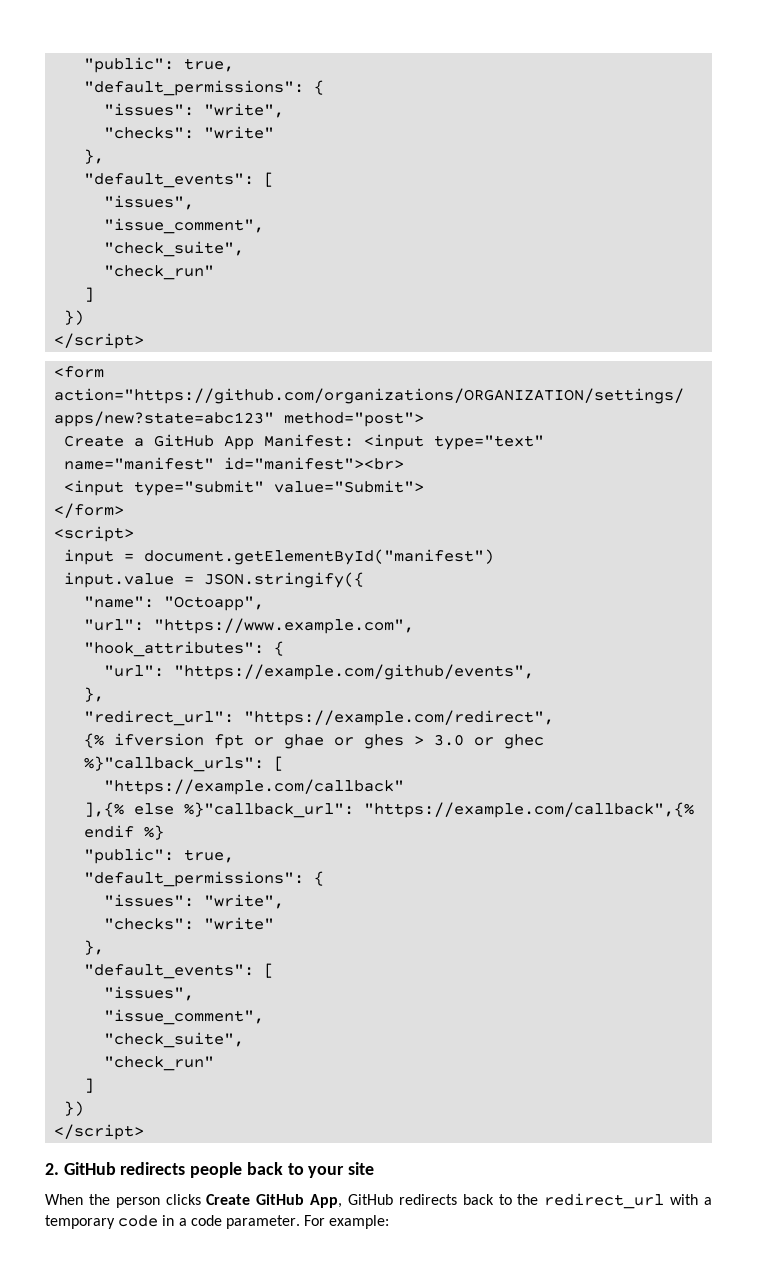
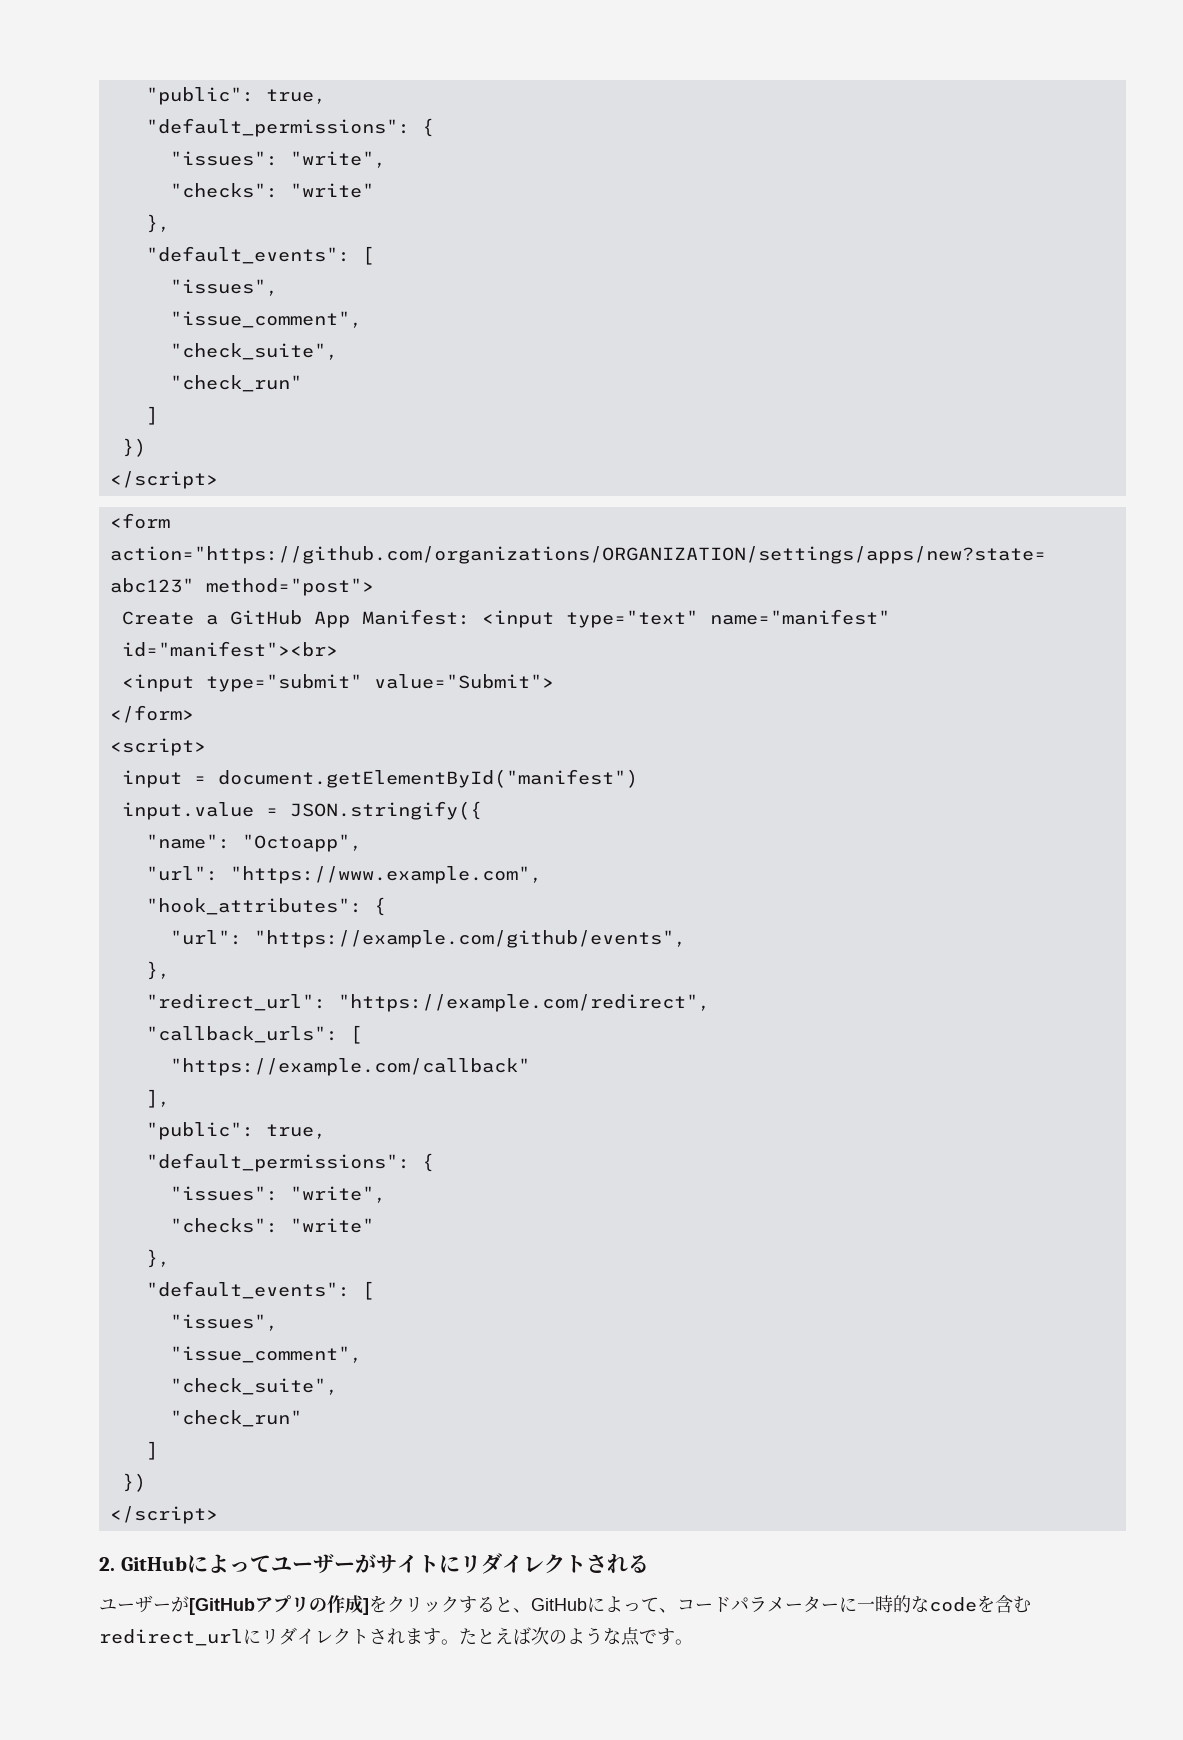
- {% ifversion fpt or ghae or ghes > 3.0 or ghec %}"callback_urls": [
+ "callback_urls": [
  "https://example.com/callback"
- ],{% else %}"callback_url": "https://example.com/callback",{% endif %}
+ ],
- 2. GitHub redirects people back to your site
- When the person clicks Create GitHub App, GitHub redirects back to the redirect_url with a temporary code in a code parameter. For example:
+ 2. GitHubによってユーザーがサイトにリダイレクトされる
+ ユーザーが[GitHubアプリの作成]をクリックすると、GitHubによって、コードパラメーターに一時的なcodeを含むredirect_urlにリダイレクトされます。たとえば次のような点です。

